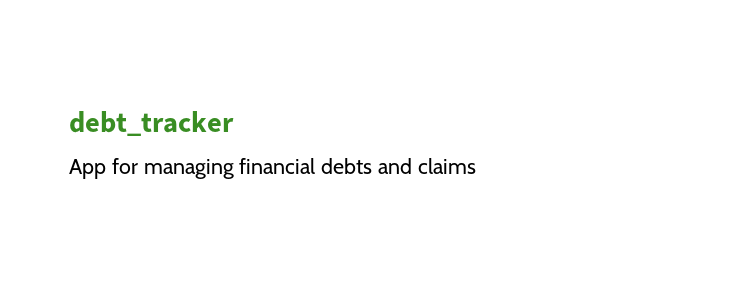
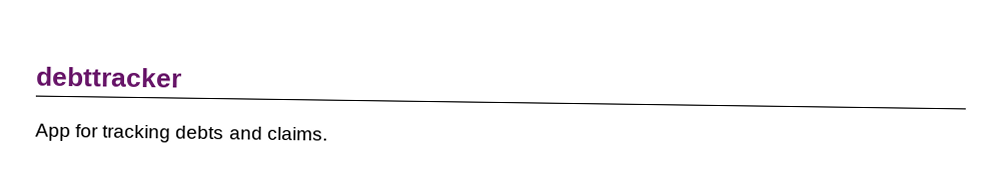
- debt_tracker
+ debttracker
- App for managing financial debts and claims
+ App for tracking debts and claims.

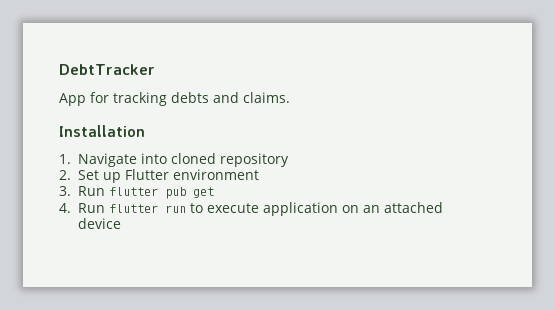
- debttracker
+ DebtTracker
+ Installation
+ 1. Navigate into cloned repository
+ 2. Set up Flutter environment
+ 3. Run flutter pub get
+ 4. Run flutter run to execute application on an attached device

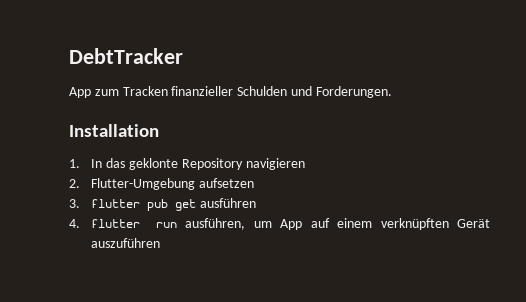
- App for tracking debts and claims.
+ App zum Tracken finanzieller Schulden und Forderungen.
  Installation
- 1. Navigate into cloned repository
- 2. Set up Flutter environment
+ 1. In das geklonte Repository navigieren
+ 2. Flutter-Umgebung aufsetzen
- 3. Run flutter pub get
+ 3. flutter pub get ausführen
- 4. Run flutter run to execute application on an attached device
+ 4. flutter run ausführen, um App auf einem verknüpften Gerät auszuführen

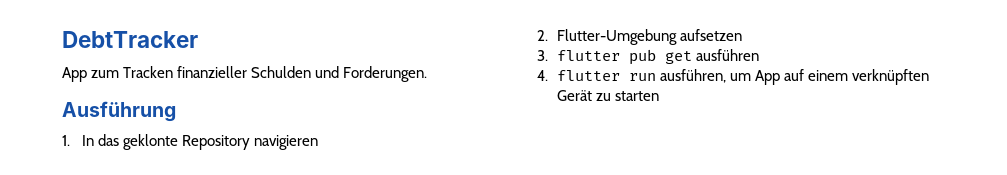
- Installation
+ Ausführung
- 4. flutter run ausführen, um App auf einem verknüpften Gerät auszuführen
+ 4. flutter run ausführen, um App auf einem verknüpften Gerät zu starten

